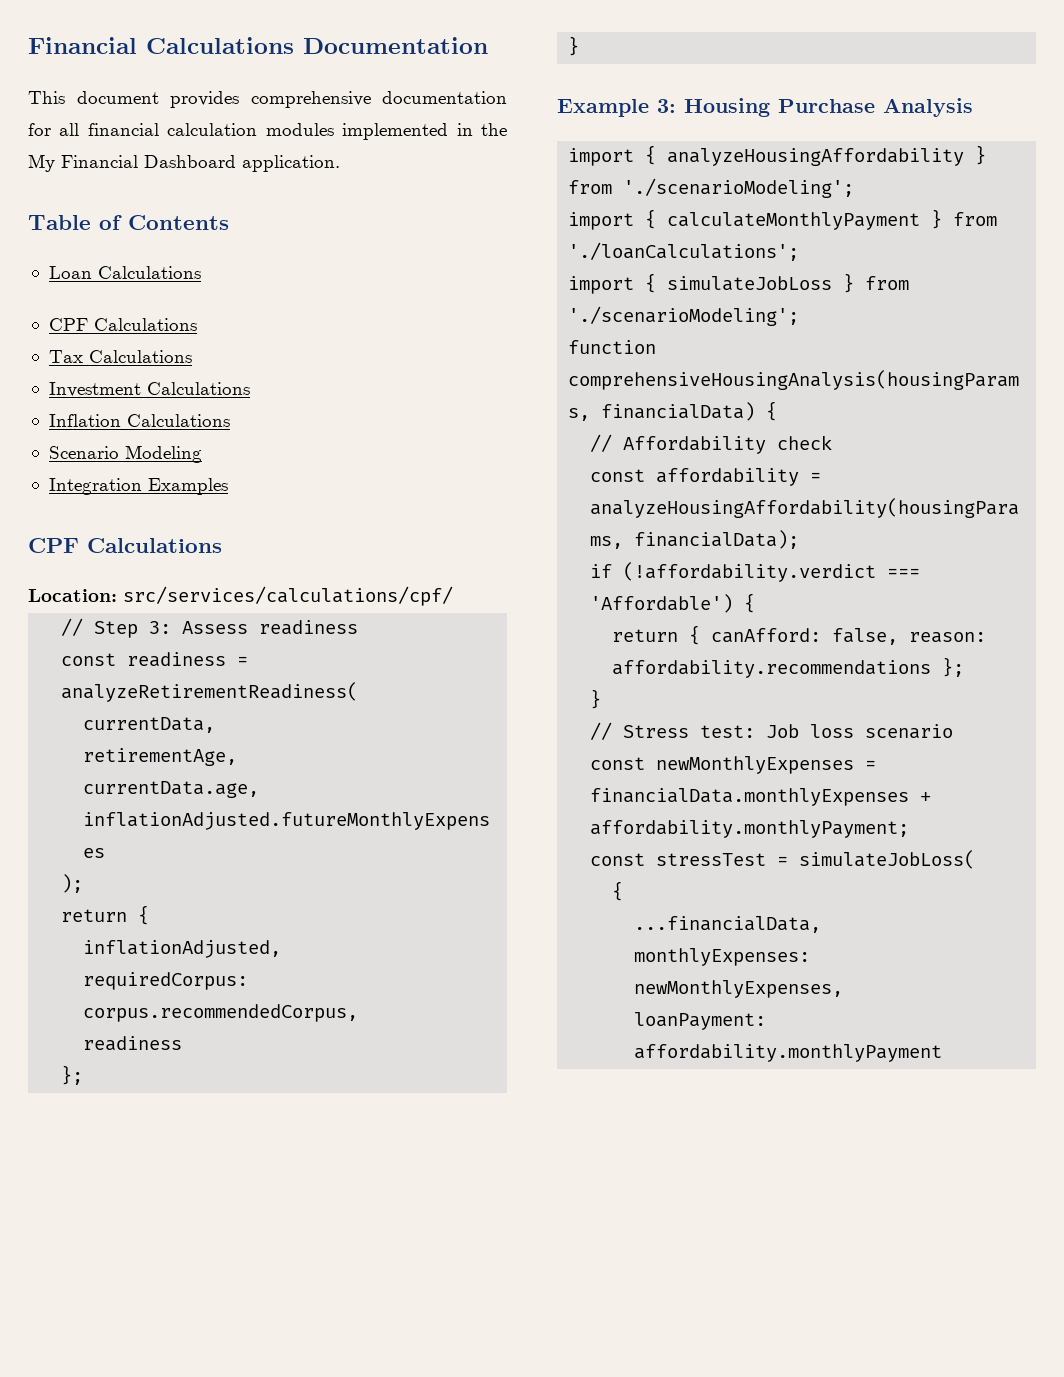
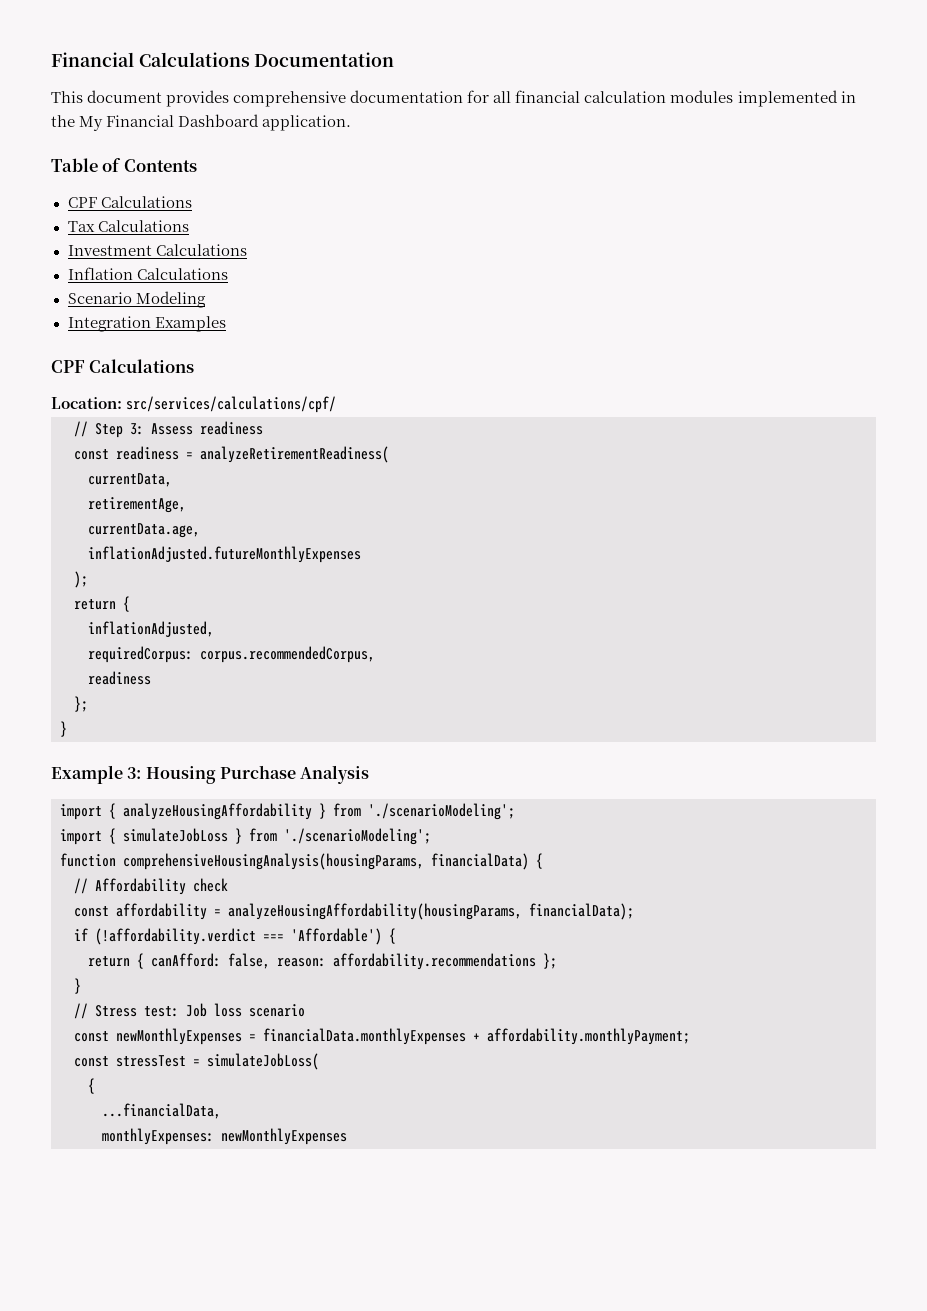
- Loan Calculations
- import { calculateMonthlyPayment } from './loanCalculations';
- monthlyExpenses: newMonthlyExpenses,
- loanPayment: affordability.monthlyPayment
+ monthlyExpenses: newMonthlyExpenses

